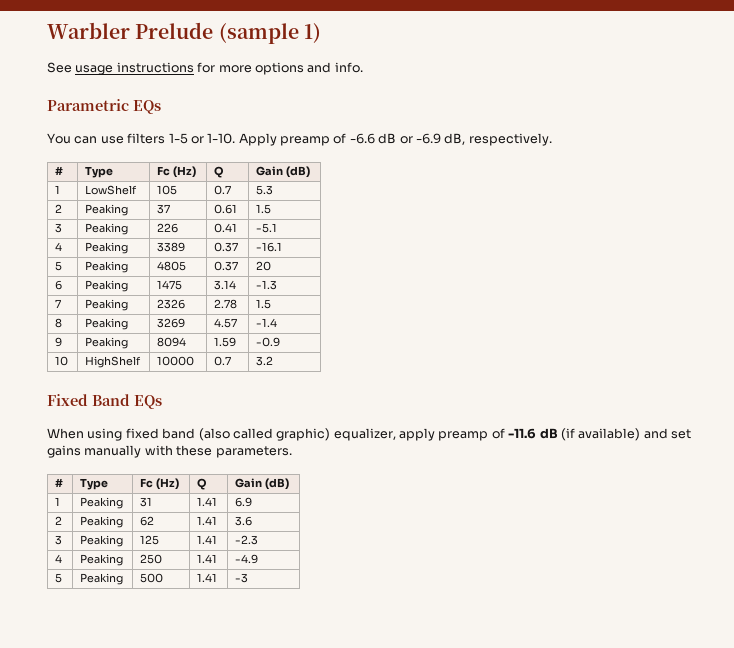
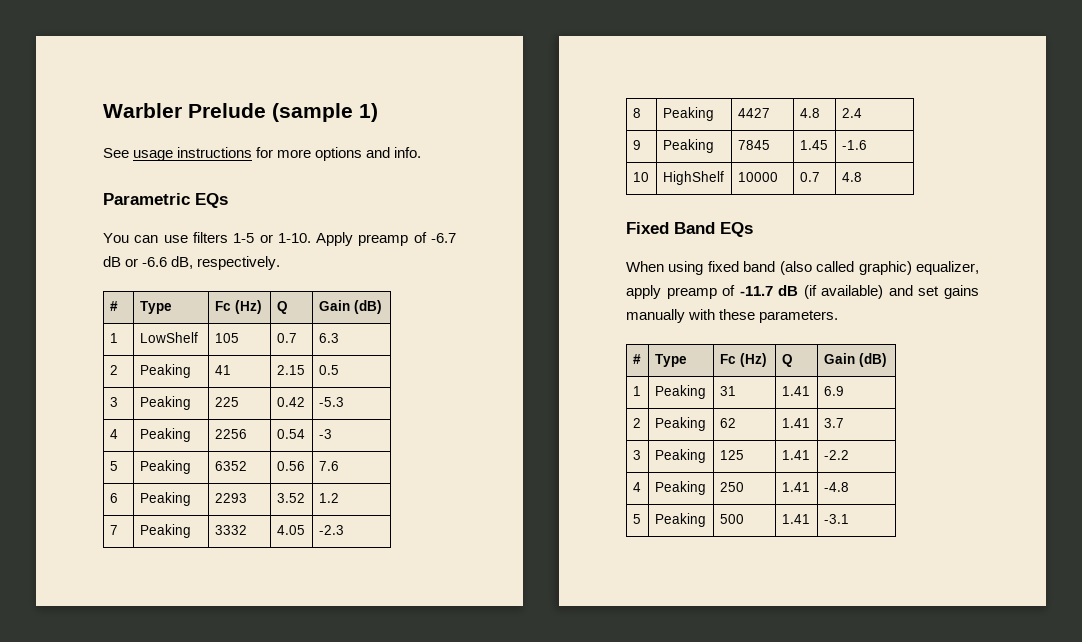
- Apply preamp of -6.6 dB or -6.9 dB, respectively.
+ Apply preamp of -6.7 dB or -6.6 dB, respectively.
- 1 | LowShelf | 105 | 0.7 | 5.3
- 2 | Peaking | 37 | 0.61 | 1.5
- 3 | Peaking | 226 | 0.41 | -5.1
- 4 | Peaking | 3389 | 0.37 | -16.1
- 5 | Peaking | 4805 | 0.37 | 20
+ 1 | LowShelf | 105 | 0.7 | 6.3
+ 2 | Peaking | 41 | 2.15 | 0.5
+ 3 | Peaking | 225 | 0.42 | -5.3
+ 4 | Peaking | 2256 | 0.54 | -3
+ 5 | Peaking | 6352 | 0.56 | 7.6
- 6 | Peaking | 1475 | 3.14 | -1.3
+ 6 | Peaking | 2293 | 3.52 | 1.2
- 7 | Peaking | 2326 | 2.78 | 1.5
+ 7 | Peaking | 3332 | 4.05 | -2.3
- 8 | Peaking | 3269 | 4.57 | -1.4
+ 8 | Peaking | 4427 | 4.8 | 2.4
- 9 | Peaking | 8094 | 1.59 | -0.9
+ 9 | Peaking | 7845 | 1.45 | -1.6
- 10 | HighShelf | 10000 | 0.7 | 3.2
+ 10 | HighShelf | 10000 | 0.7 | 4.8
- When using fixed band (also called graphic) equalizer, apply preamp of -11.6 dB (if available) and set gains manually with these parameters.
+ When using fixed band (also called graphic) equalizer, apply preamp of -11.7 dB (if available) and set gains manually with these parameters.
- 2 | Peaking | 62 | 1.41 | 3.6
+ 2 | Peaking | 62 | 1.41 | 3.7
- 3 | Peaking | 125 | 1.41 | -2.3
+ 3 | Peaking | 125 | 1.41 | -2.2
- 4 | Peaking | 250 | 1.41 | -4.9
+ 4 | Peaking | 250 | 1.41 | -4.8
- 5 | Peaking | 500 | 1.41 | -3
+ 5 | Peaking | 500 | 1.41 | -3.1

